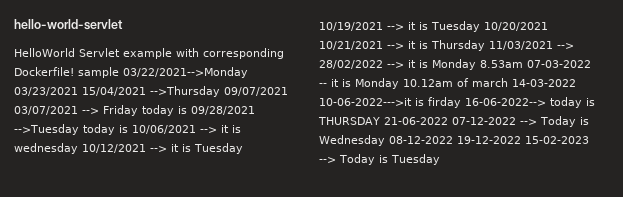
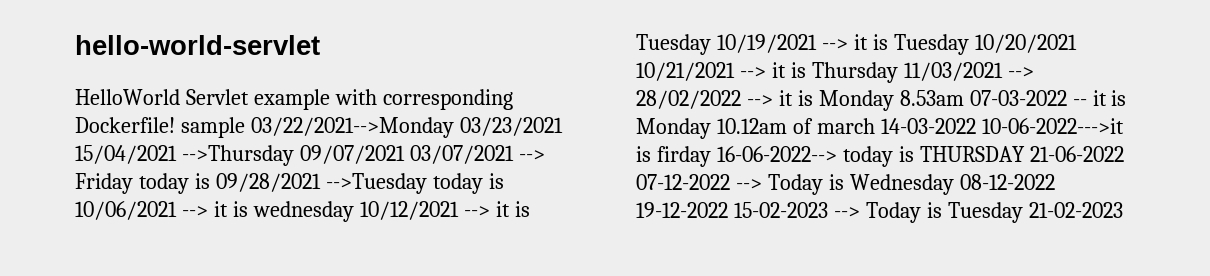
- HelloWorld Servlet example with corresponding Dockerfile! sample 03/22/2021-->Monday 03/23/2021 15/04/2021 -->Thursday 09/07/2021 03/07/2021 --> Friday today is 09/28/2021 -->Tuesday today is 10/06/2021 --> it is wednesday 10/12/2021 --> it is Tuesday 10/19/2021 --> it is Tuesday 10/20/2021 10/21/2021 --> it is Thursday 11/03/2021 --> 28/02/2022 --> it is Monday 8.53am 07-03-2022 -- it is Monday 10.12am of march 14-03-2022 10-06-2022--->it is firday 16-06-2022--> today is THURSDAY 21-06-2022 07-12-2022 --> Today is Wednesday 08-12-2022 19-12-2022 15-02-2023 --> Today is Tuesday
+ HelloWorld Servlet example with corresponding Dockerfile! sample 03/22/2021-->Monday 03/23/2021 15/04/2021 -->Thursday 09/07/2021 03/07/2021 --> Friday today is 09/28/2021 -->Tuesday today is 10/06/2021 --> it is wednesday 10/12/2021 --> it is Tuesday 10/19/2021 --> it is Tuesday 10/20/2021 10/21/2021 --> it is Thursday 11/03/2021 --> 28/02/2022 --> it is Monday 8.53am 07-03-2022 -- it is Monday 10.12am of march 14-03-2022 10-06-2022--->it is firday 16-06-2022--> today is THURSDAY 21-06-2022 07-12-2022 --> Today is Wednesday 08-12-2022 19-12-2022 15-02-2023 --> Today is Tuesday 21-02-2023

